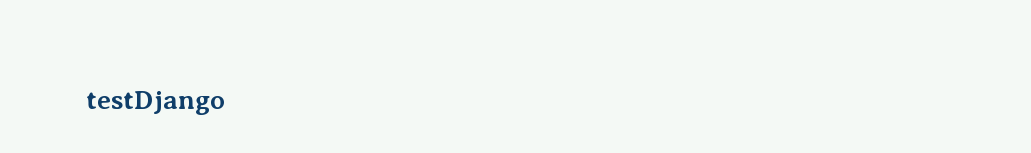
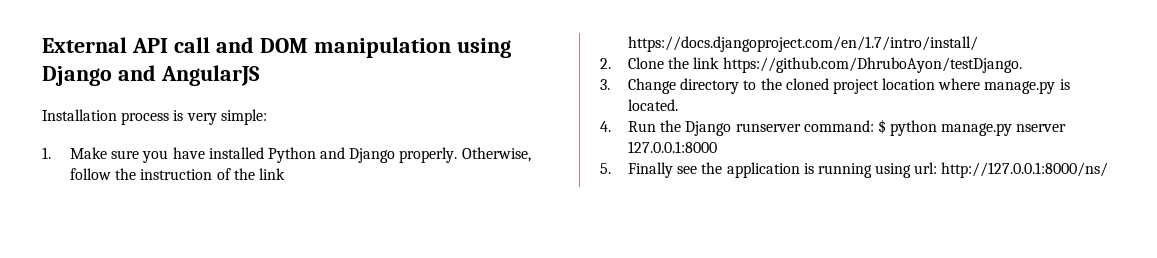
- testDjango
+ External API call and DOM manipulation using Django and AngularJS
+ Installation process is very simple:
+ 1. Make sure you have installed Python and Django properly. Otherwise, follow the instruction of the link https://docs.djangoproject.com/en/1.7/intro/install/
+ 2. Clone the link https://github.com/DhruboAyon/testDjango.
+ 3. Change directory to the cloned project location where manage.py is located.
+ 4. Run the Django runserver command: $ python manage.py nserver 127.0.0.1:8000
+ 5. Finally see the application is running using url: http://127.0.0.1:8000/ns/

